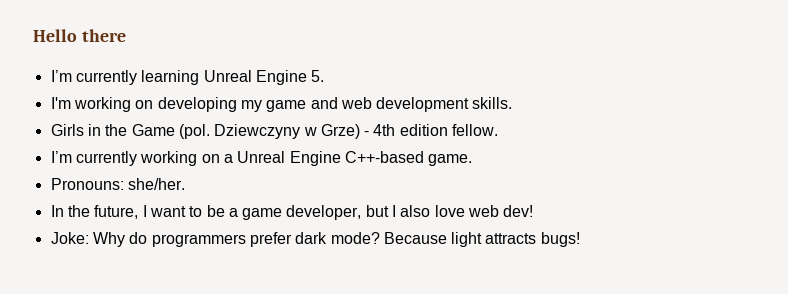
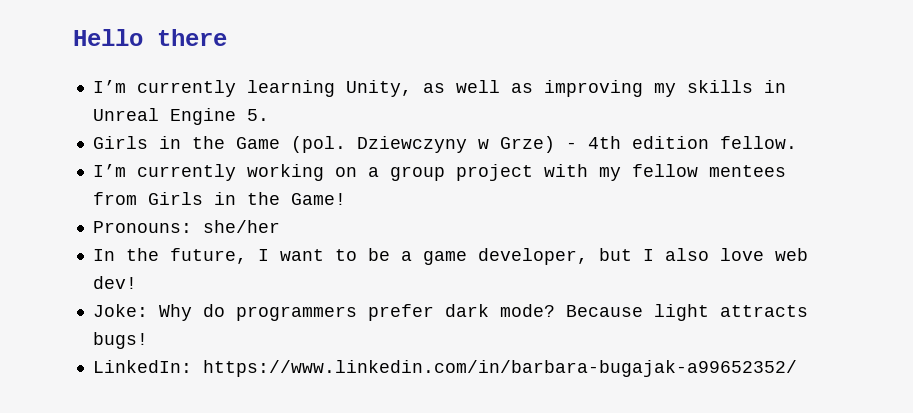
- I’m currently learning Unreal Engine 5.
- I'm working on developing my game and web development skills.
+ I’m currently learning Unity, as well as improving my skills in Unreal Engine 5.
- I’m currently working on a Unreal Engine C++-based game.
+ I’m currently working on a group project with my fellow mentees from Girls in the Game!
- Pronouns: she/her.
+ Pronouns: she/her
+ LinkedIn: https://www.linkedin.com/in/barbara-bugajak-a99652352/

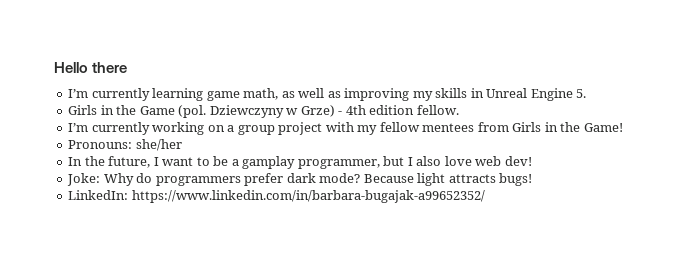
- I’m currently learning Unity, as well as improving my skills in Unreal Engine 5.
+ I’m currently learning game math, as well as improving my skills in Unreal Engine 5.
- In the future, I want to be a game developer, but I also love web dev!
+ In the future, I want to be a gamplay programmer, but I also love web dev!

